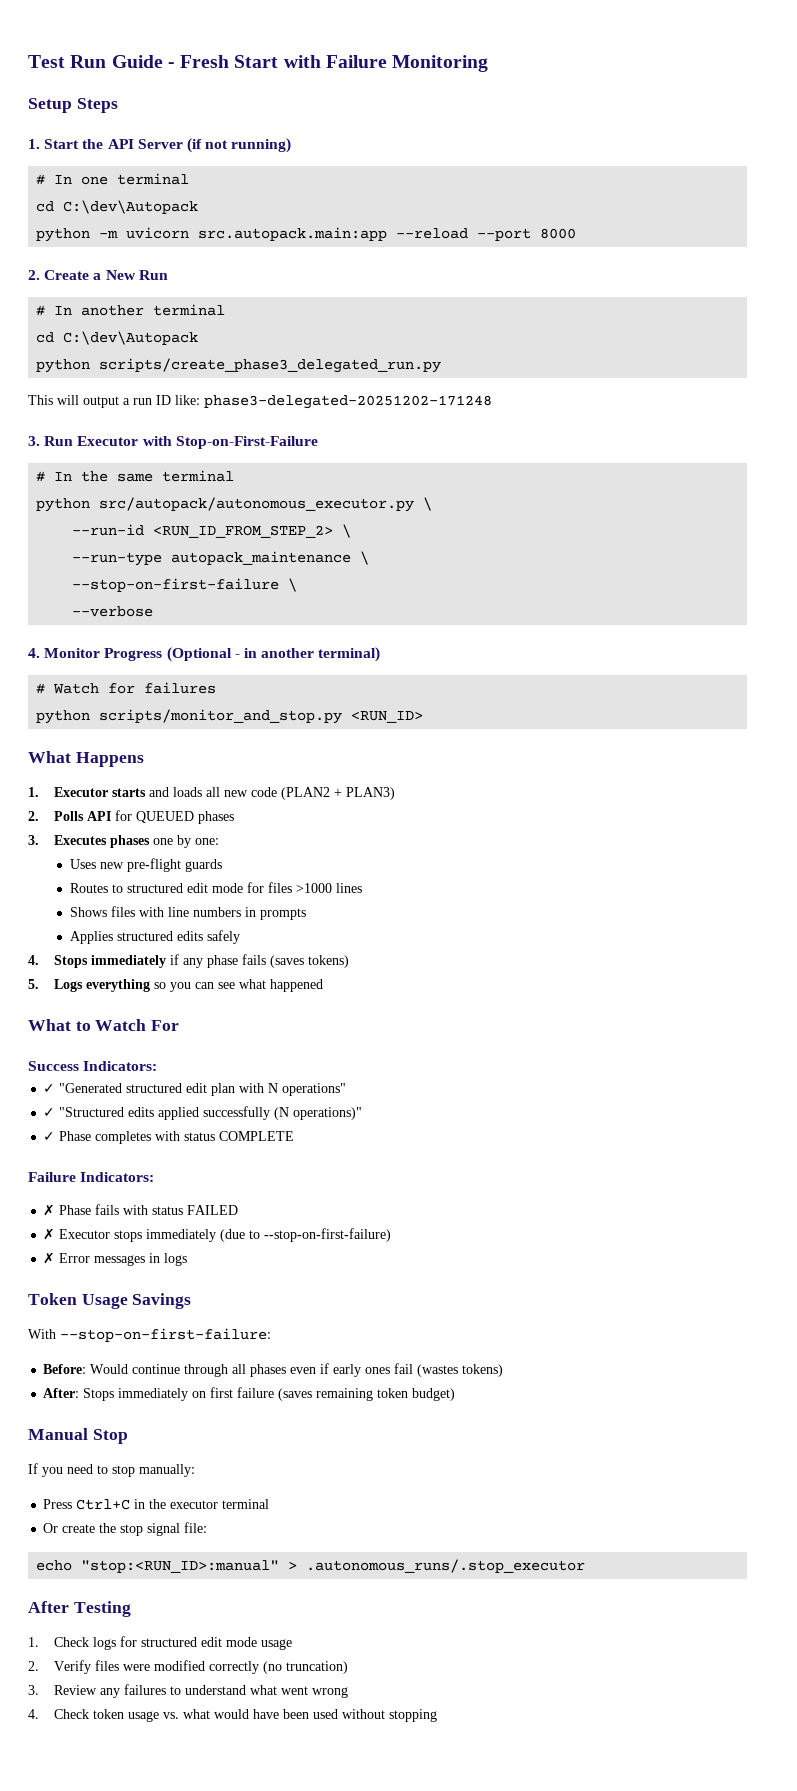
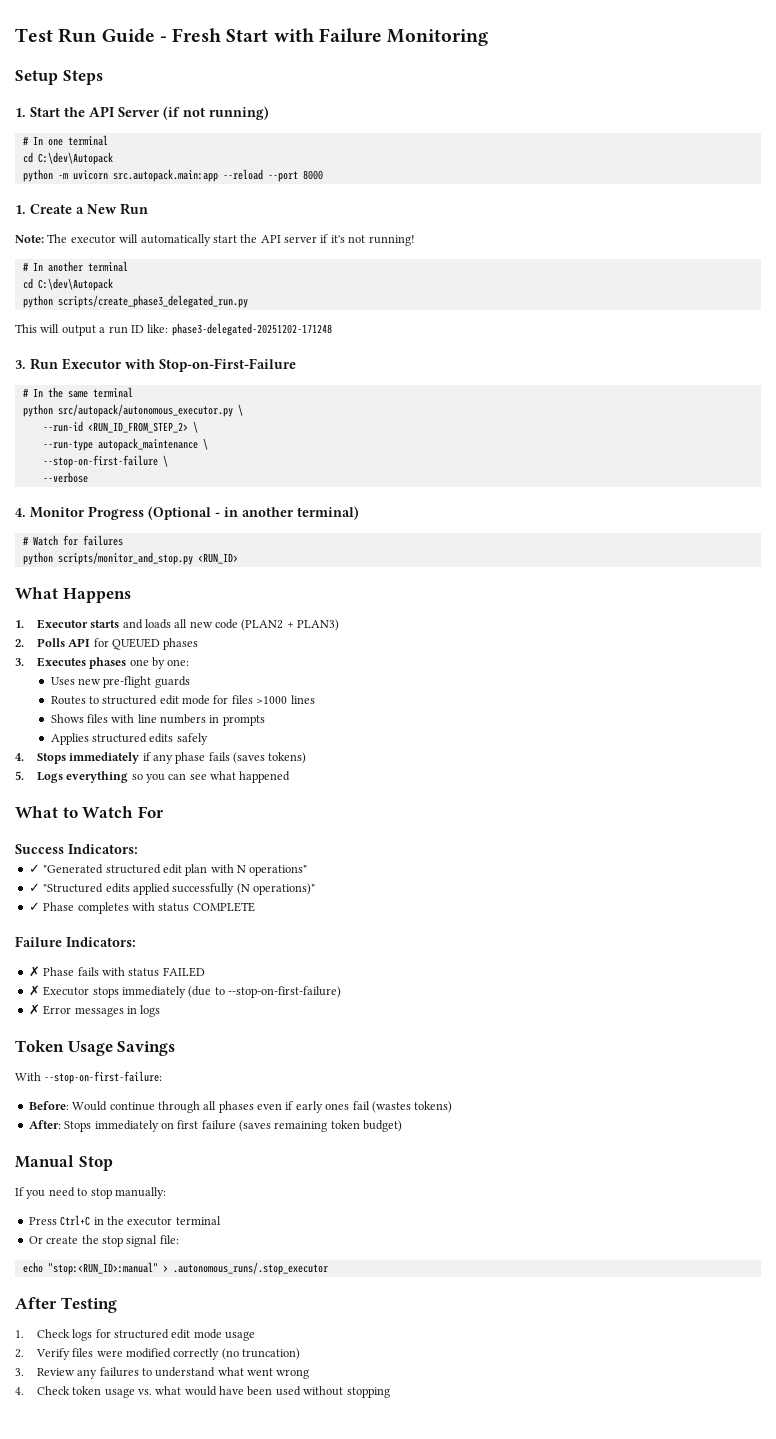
- 2. Create a New Run
+ 1. Create a New Run
+ Note: The executor will automatically start the API server if it's not running!

